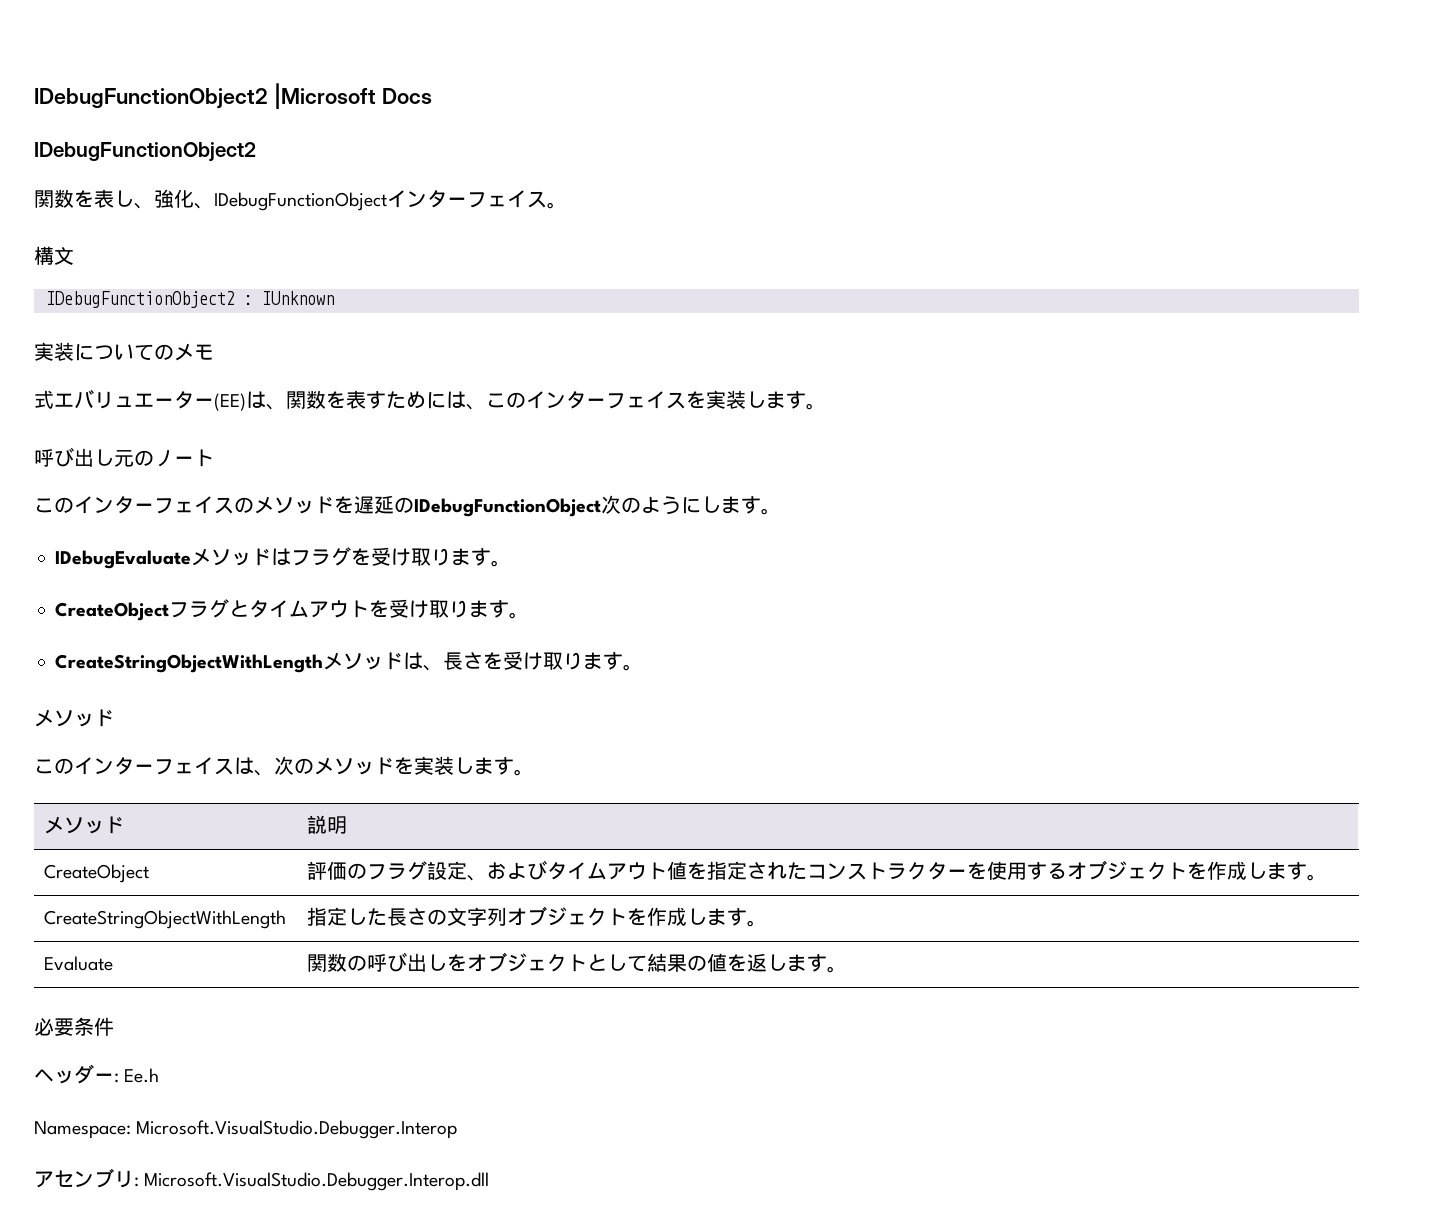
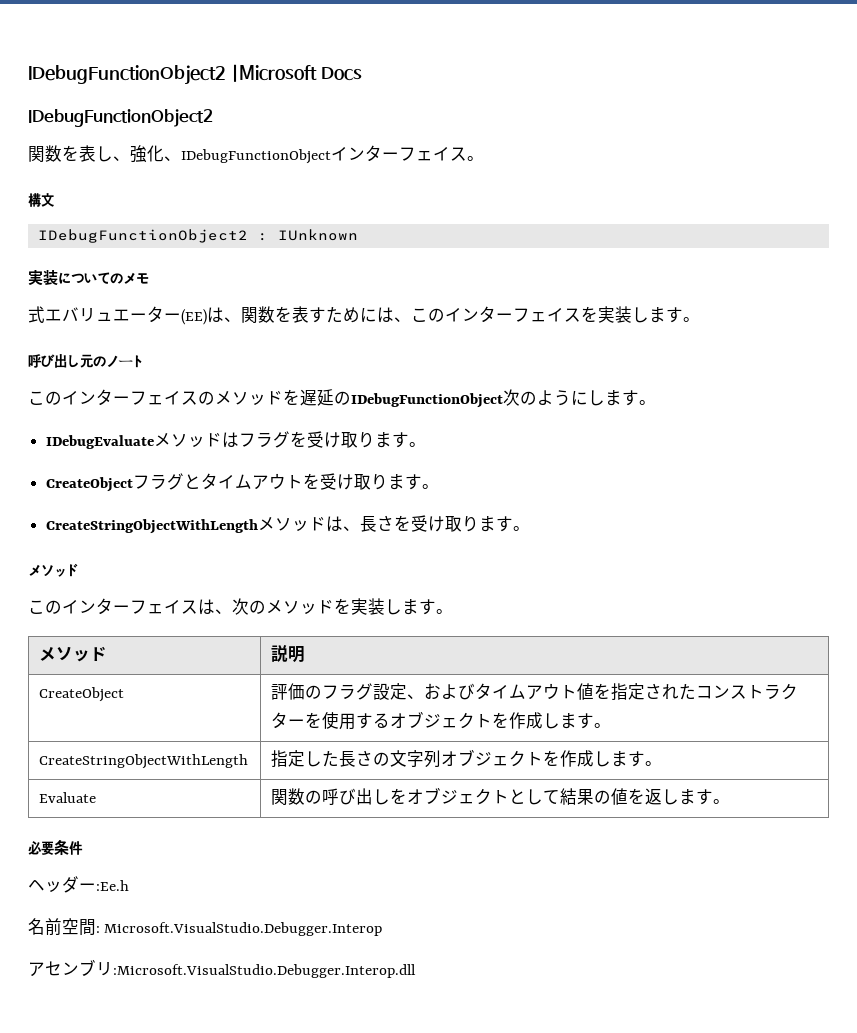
- ヘッダー: Ee.h
- Namespace: Microsoft.VisualStudio.Debugger.Interop
+ ヘッダー:Ee.h
+ 名前空間: Microsoft.VisualStudio.Debugger.Interop
- アセンブリ: Microsoft.VisualStudio.Debugger.Interop.dll
+ アセンブリ:Microsoft.VisualStudio.Debugger.Interop.dll

